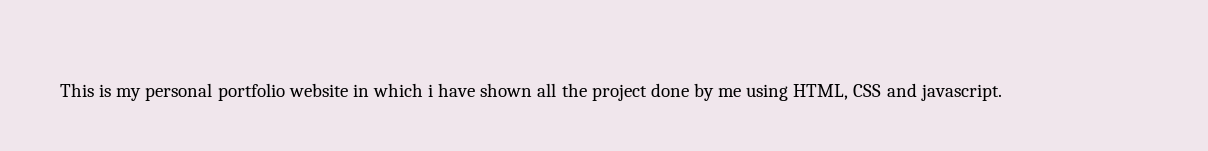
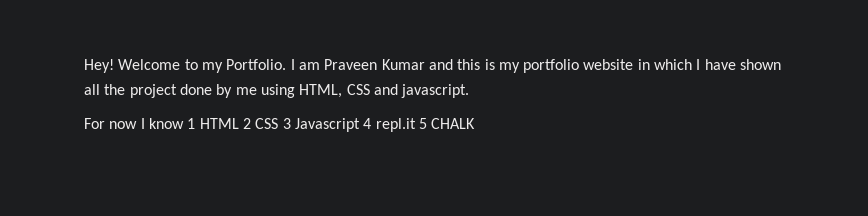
- This is my personal portfolio website in which i have shown all the project done by me using HTML, CSS and javascript.
+ Hey! Welcome to my Portfolio. I am Praveen Kumar and this is my portfolio website in which I have shown all the project done by me using HTML, CSS and javascript.
+ For now I know 1 HTML 2 CSS 3 Javascript 4 repl.it 5 CHALK

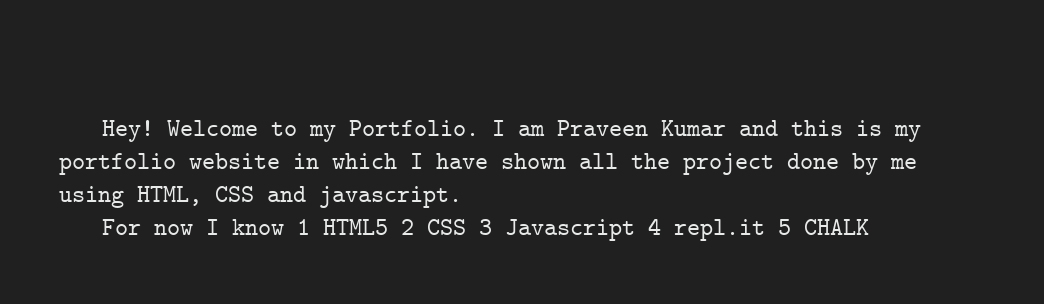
- For now I know 1 HTML 2 CSS 3 Javascript 4 repl.it 5 CHALK
+ For now I know 1 HTML5 2 CSS 3 Javascript 4 repl.it 5 CHALK

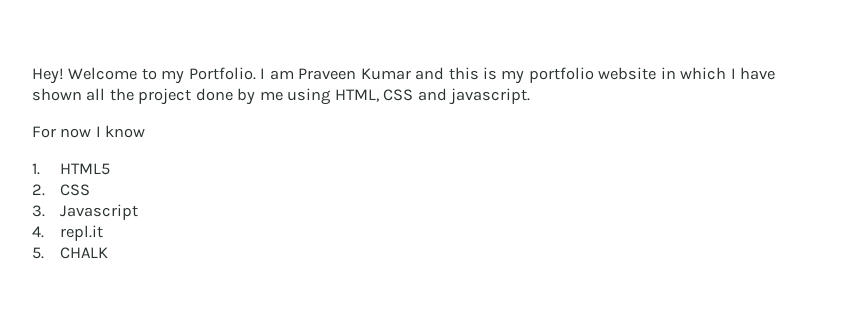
- For now I know 1 HTML5 2 CSS 3 Javascript 4 repl.it 5 CHALK
+ For now I know
+ 1. HTML5
+ 2. CSS
+ 3. Javascript
+ 4. repl.it
+ 5. CHALK

